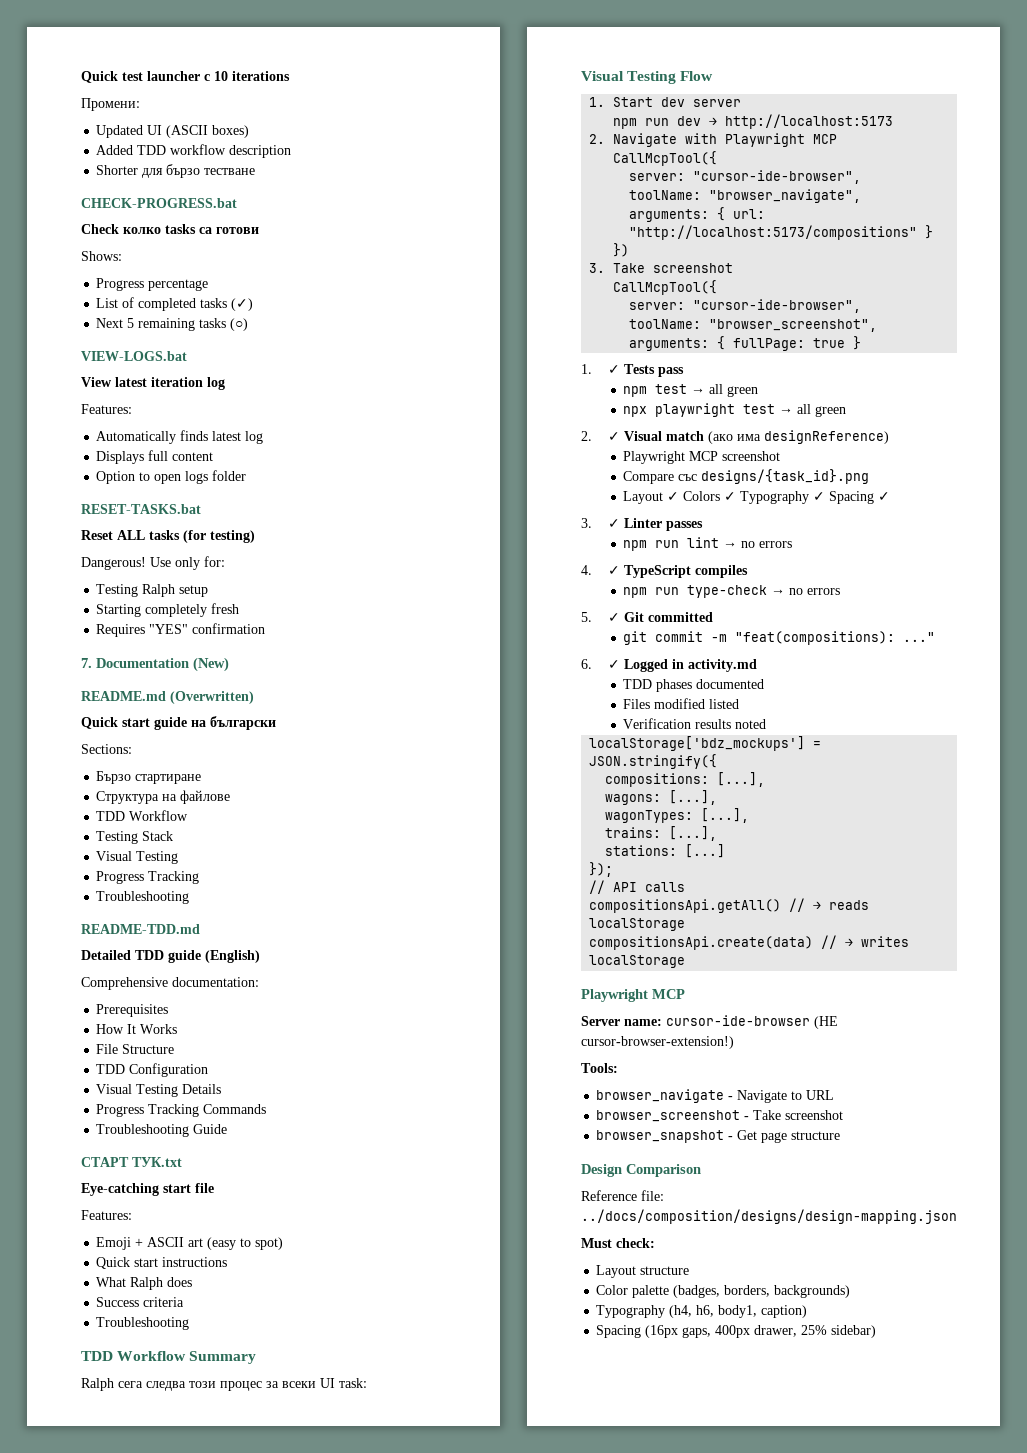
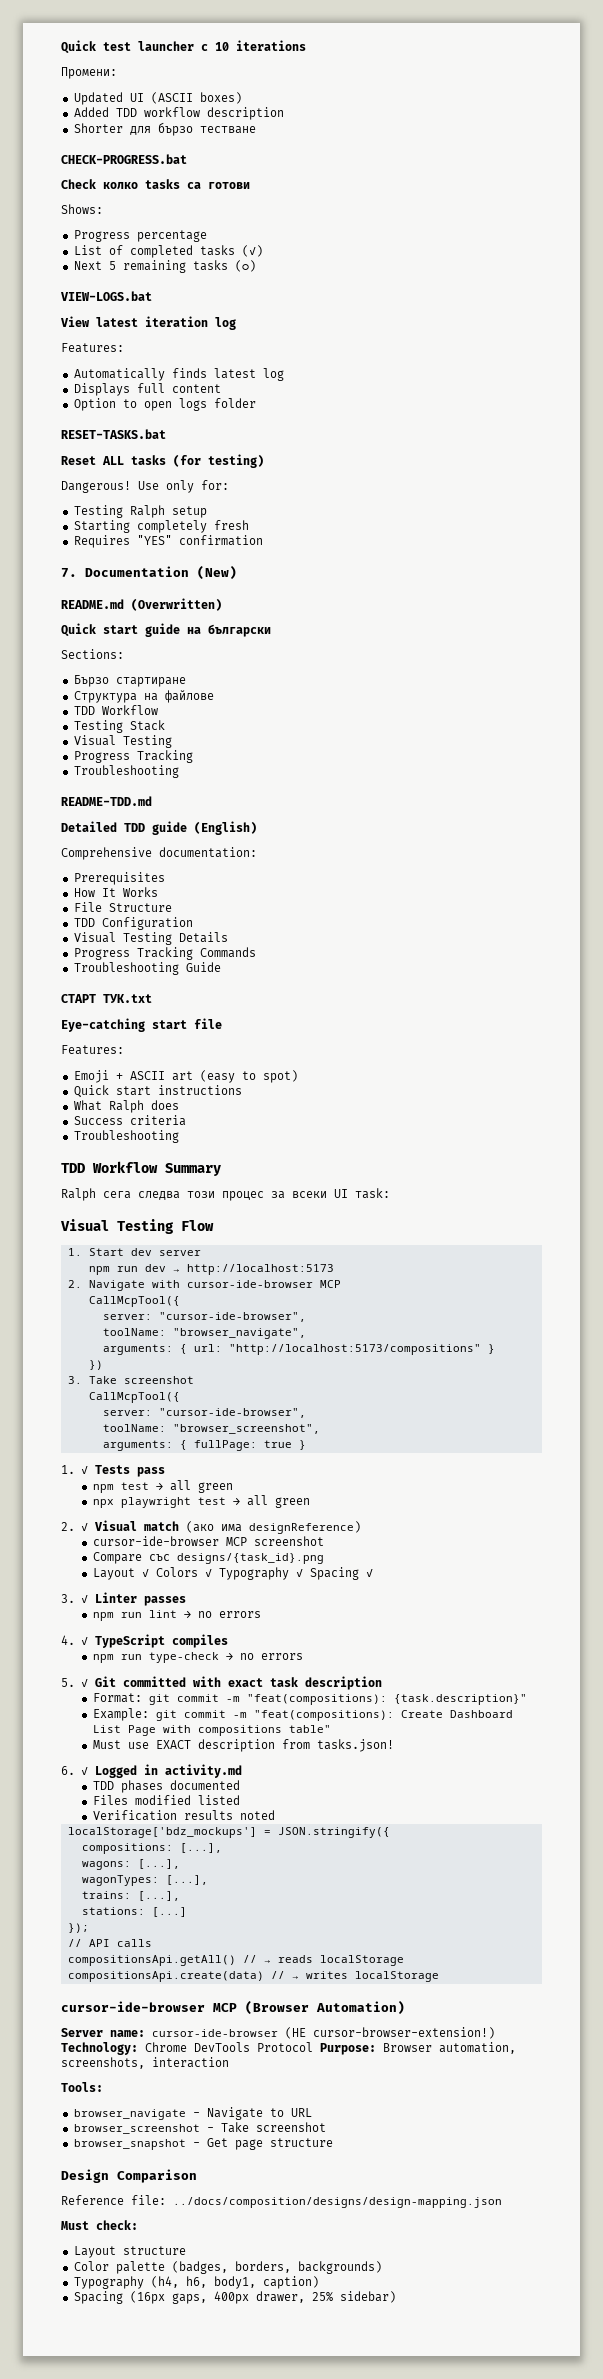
- 2. Navigate with Playwright MCP
+ 2. Navigate with cursor-ide-browser MCP
- Playwright MCP screenshot
+ cursor-ide-browser MCP screenshot
- 5. ✓ Git committed
- git commit -m "feat(compositions): ..."
+ 5. ✓ Git committed with exact task description
+ Format: git commit -m "feat(compositions): {task.description}"
+ Example: git commit -m "feat(compositions): Create Dashboard List Page with compositions table"
+ Must use EXACT description from tasks.json!
  compositionsApi.create(data) // → writes localStorage
- Playwright MCP
+ cursor-ide-browser MCP (Browser Automation)
+ Technology: Chrome DevTools Protocol Purpose: Browser automation, screenshots, interaction

